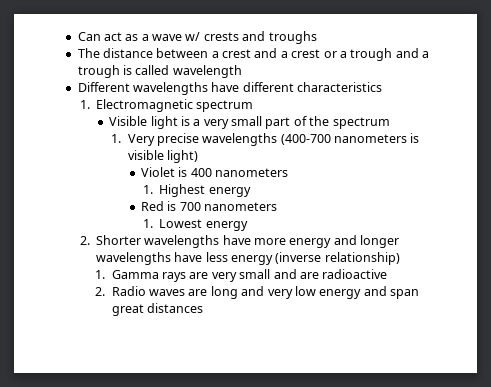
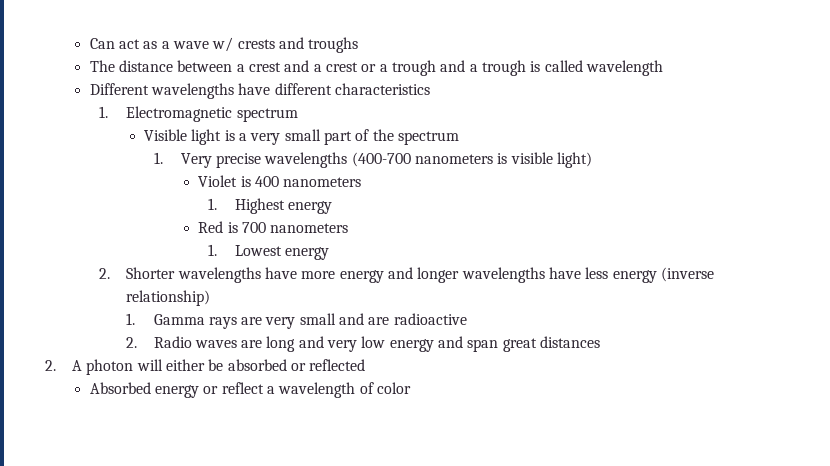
+ 2. A photon will either be absorbed or reflected
+ Absorbed energy or reflect a wavelength of color

